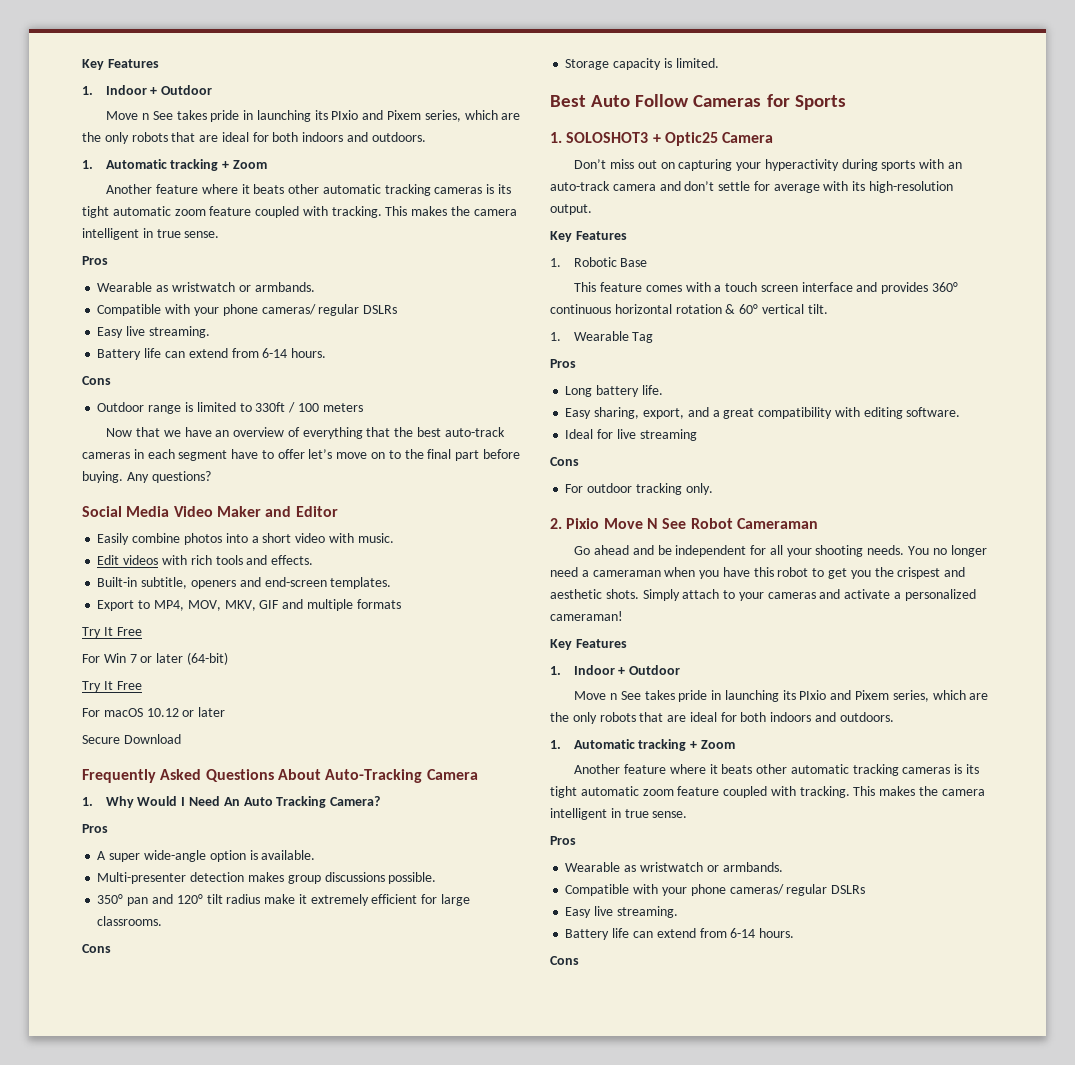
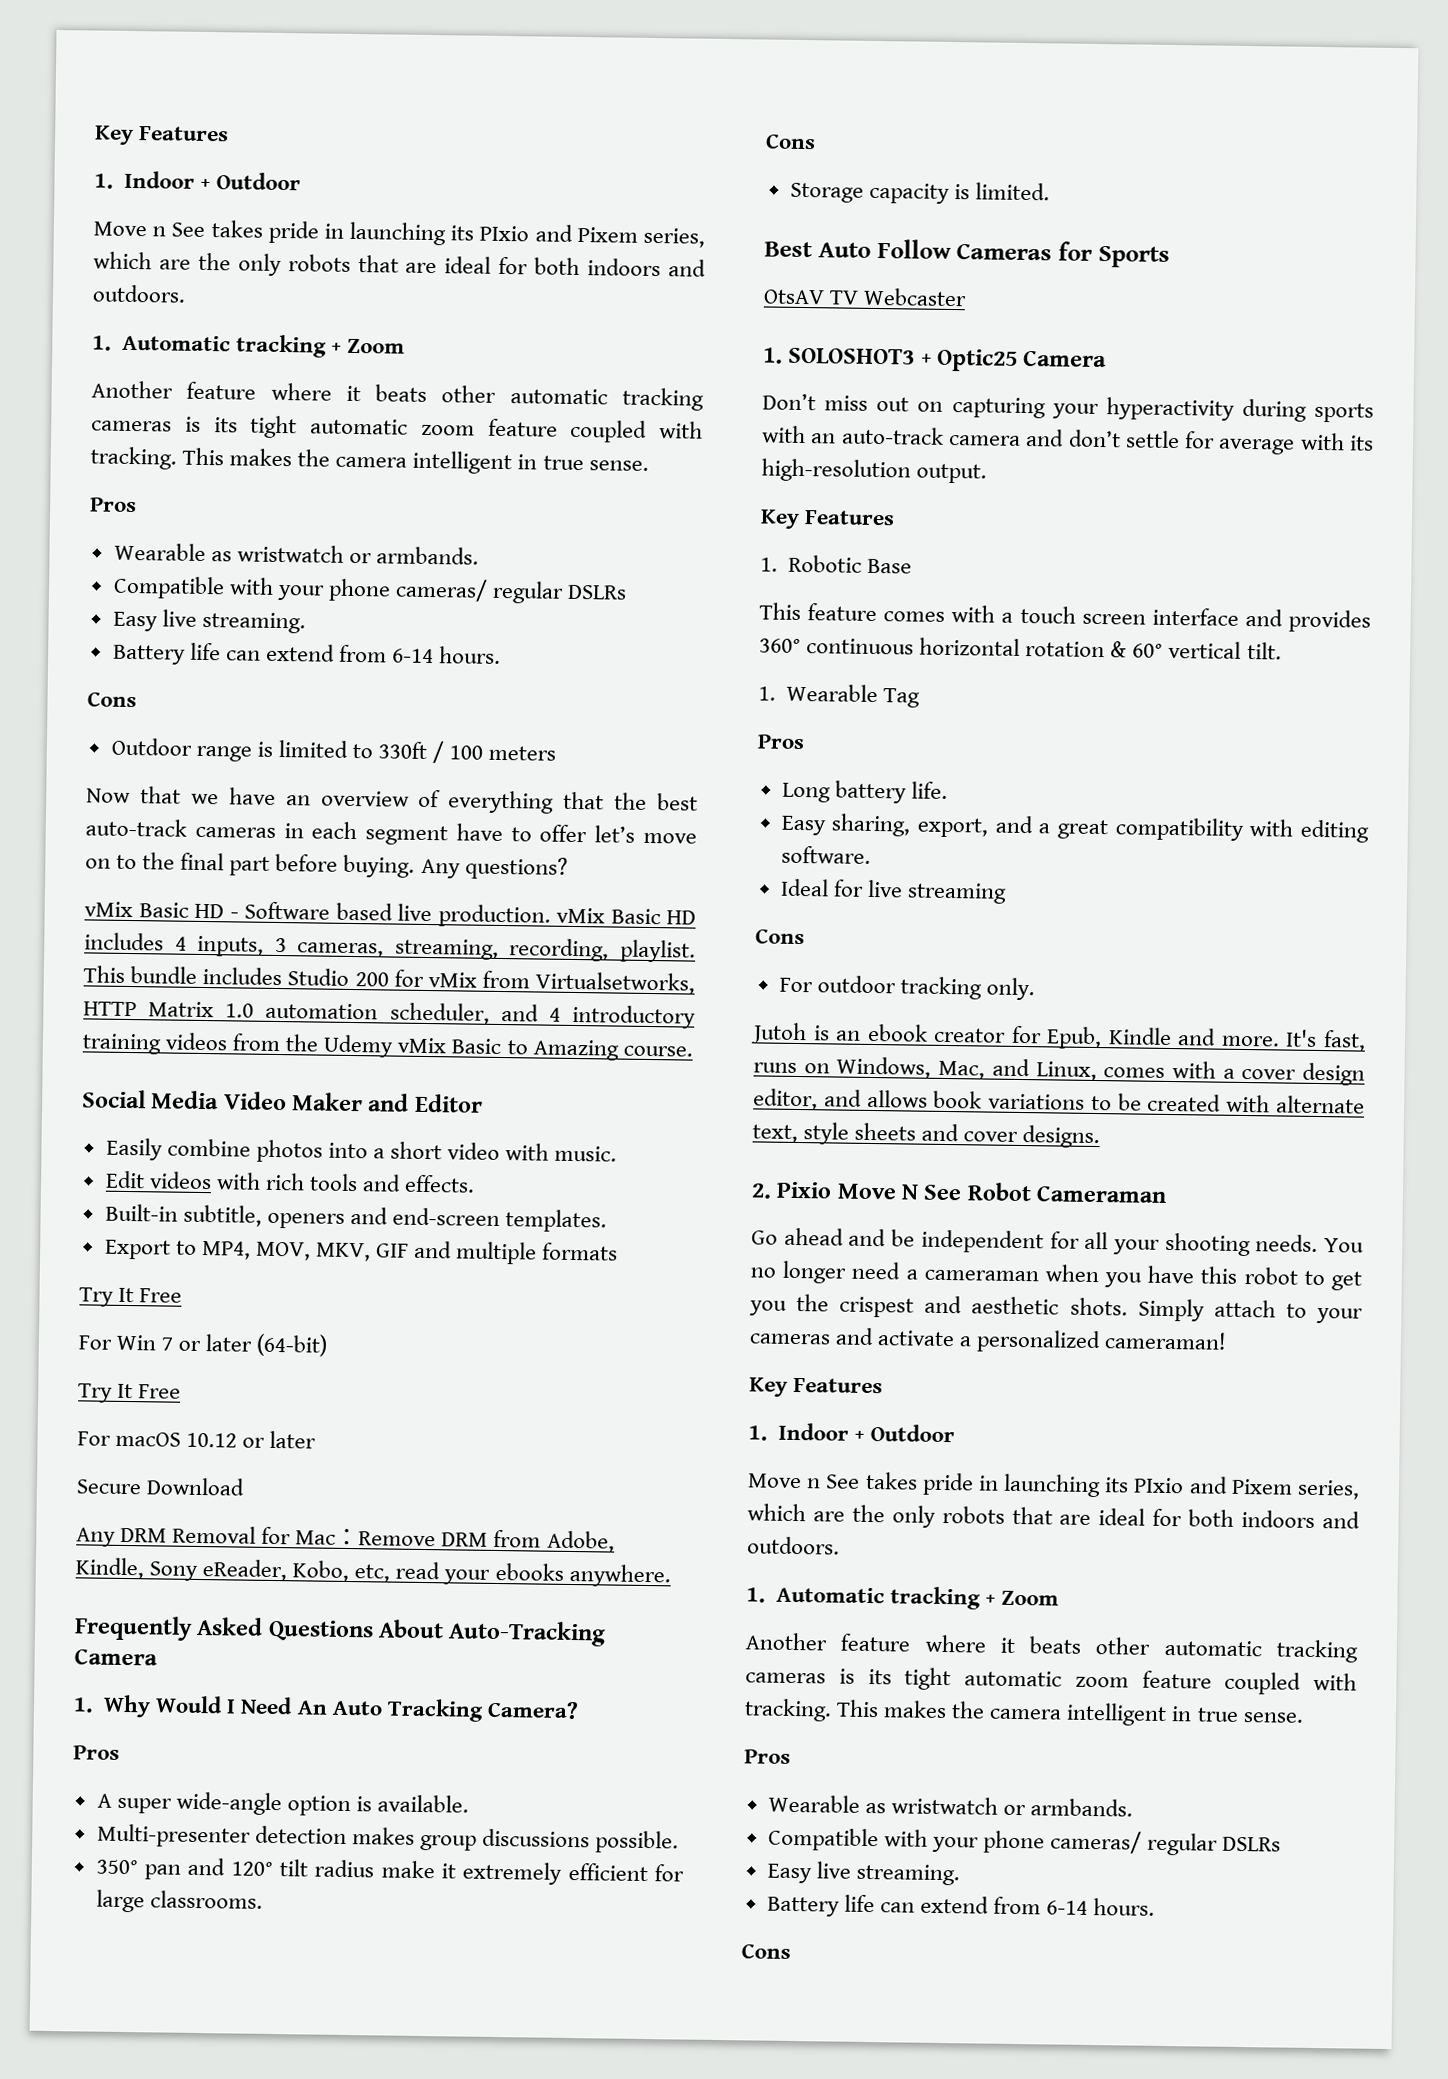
+ vMix Basic HD - Software based live production. vMix Basic HD includes 4 inputs, 3 cameras, streaming, recording, playlist. This bundle includes Studio 200 for vMix from Virtualsetworks, HTTP Matrix 1.0 automation scheduler, and 4 introductory training videos from the Udemy vMix Basic to Amazing course.
+ Any DRM Removal for Mac：Remove DRM from Adobe, Kindle, Sony eReader, Kobo, etc, read your ebooks anywhere.
+ OtsAV TV Webcaster
+ Jutoh is an ebook creator for Epub, Kindle and more. It's fast, runs on Windows, Mac, and Linux, comes with a cover design editor, and allows book variations to be created with alternate text, style sheets and cover designs.

